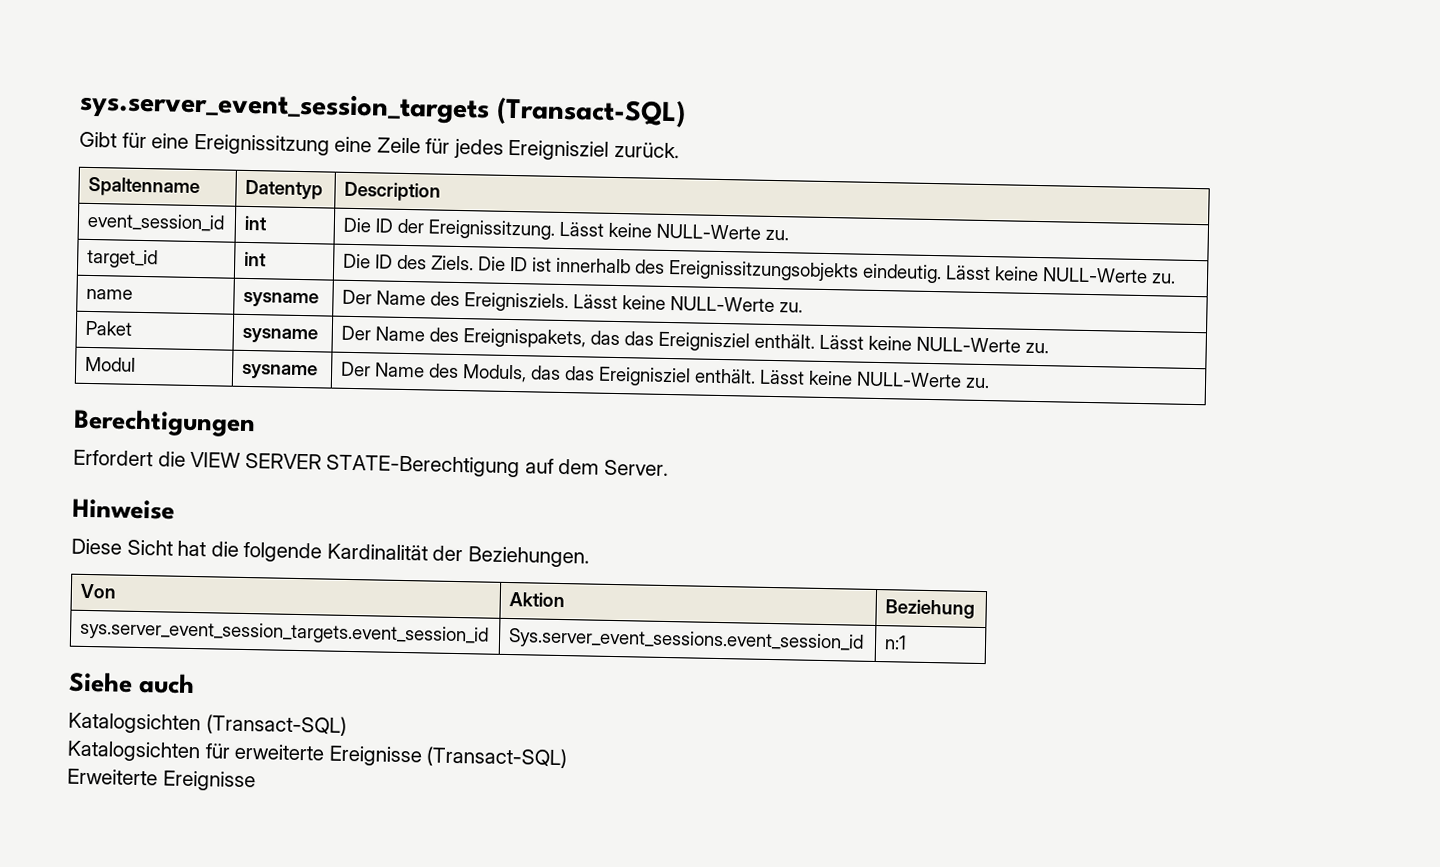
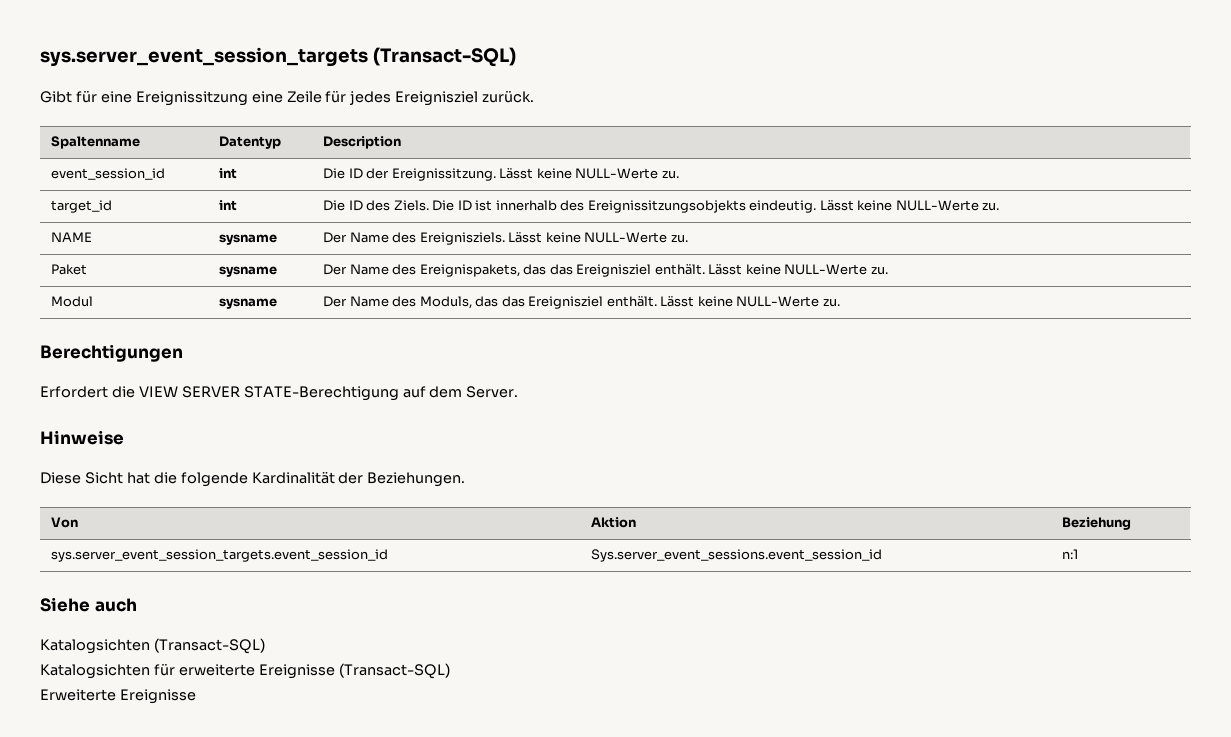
- name | sysname | Der Name des Ereignisziels. Lässt keine NULL-Werte zu.
+ NAME | sysname | Der Name des Ereignisziels. Lässt keine NULL-Werte zu.

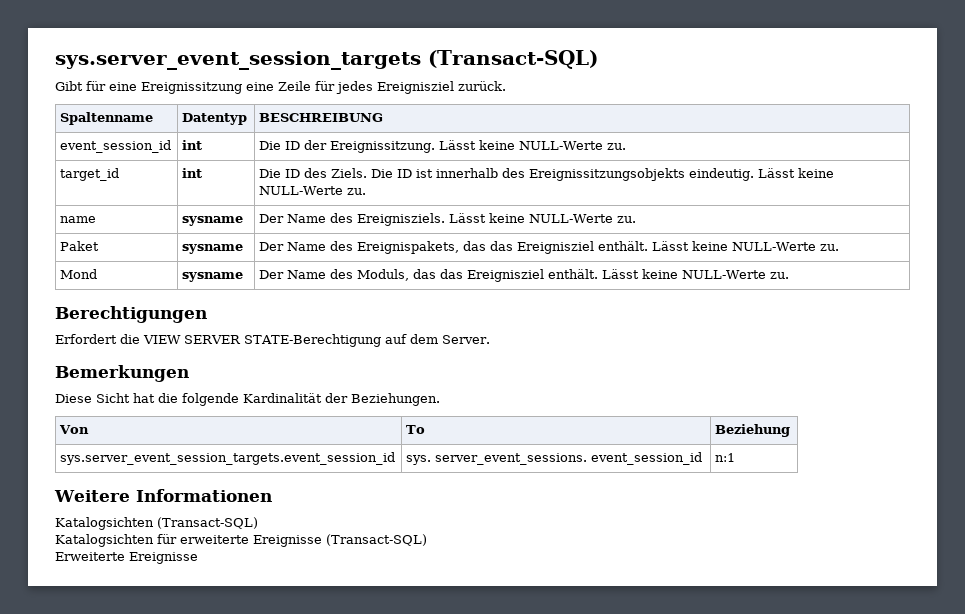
- Spaltenname | Datentyp | Description
+ Spaltenname | Datentyp | BESCHREIBUNG
- NAME | sysname | Der Name des Ereignisziels. Lässt keine NULL-Werte zu.
+ name | sysname | Der Name des Ereignisziels. Lässt keine NULL-Werte zu.
- Modul | sysname | Der Name des Moduls, das das Ereignisziel enthält. Lässt keine NULL-Werte zu.
+ Mond | sysname | Der Name des Moduls, das das Ereignisziel enthält. Lässt keine NULL-Werte zu.
- Hinweise
+ Bemerkungen
- Von | Aktion | Beziehung
+ Von | To | Beziehung
- sys.server_event_session_targets.event_session_id | Sys.server_event_sessions.event_session_id | n:1
+ sys.server_event_session_targets.event_session_id | sys. server_event_sessions. event_session_id | n:1
- Siehe auch
+ Weitere Informationen

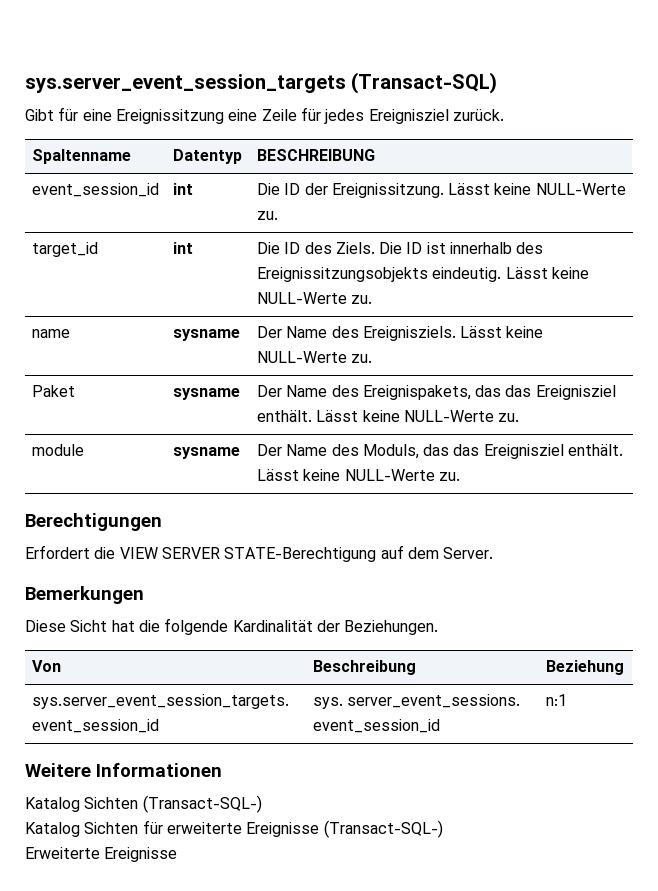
- Mond | sysname | Der Name des Moduls, das das Ereignisziel enthält. Lässt keine NULL-Werte zu.
+ module | sysname | Der Name des Moduls, das das Ereignisziel enthält. Lässt keine NULL-Werte zu.
- Von | To | Beziehung
+ Von | Beschreibung | Beziehung
- Katalogsichten (Transact-SQL)
- Katalogsichten für erweiterte Ereignisse (Transact-SQL)
+ Katalog Sichten (Transact-SQL-)
+ Katalog Sichten für erweiterte Ereignisse (Transact-SQL-)

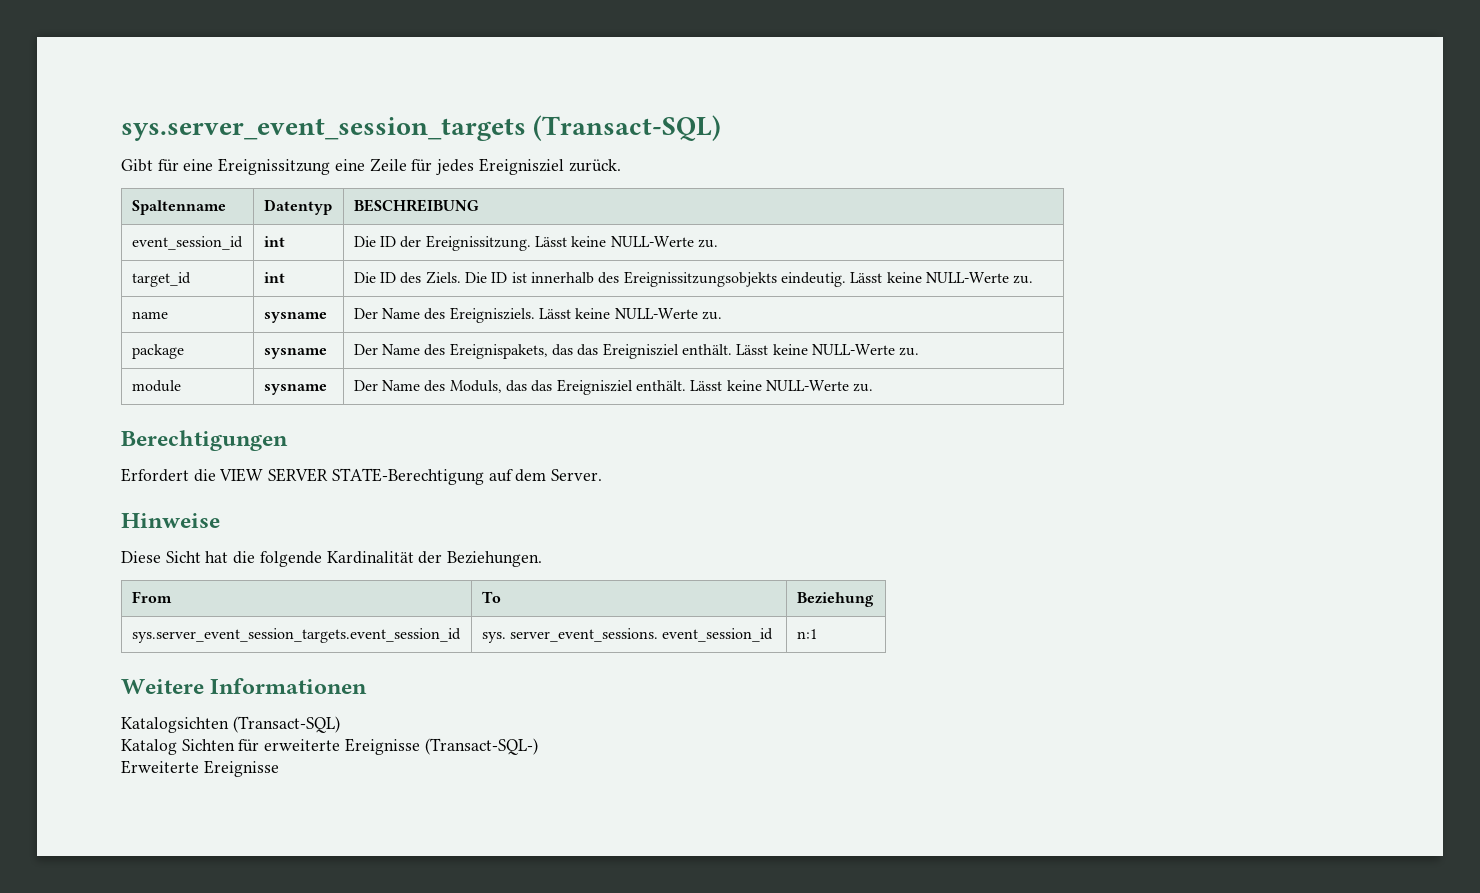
- Paket | sysname | Der Name des Ereignispakets, das das Ereignisziel enthält. Lässt keine NULL-Werte zu.
+ package | sysname | Der Name des Ereignispakets, das das Ereignisziel enthält. Lässt keine NULL-Werte zu.
- Bemerkungen
+ Hinweise
- Von | Beschreibung | Beziehung
+ From | To | Beziehung
- Katalog Sichten (Transact-SQL-)
+ Katalogsichten (Transact-SQL)

